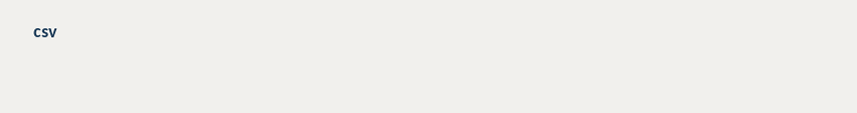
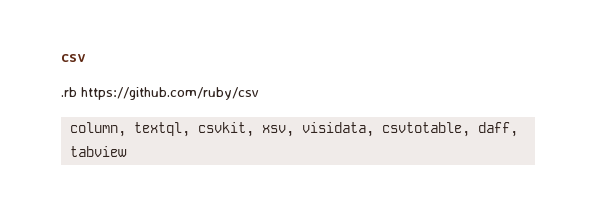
+ .rb https://github.com/ruby/csv
+ column, textql, csvkit, xsv, visidata, csvtotable, daff, tabview

